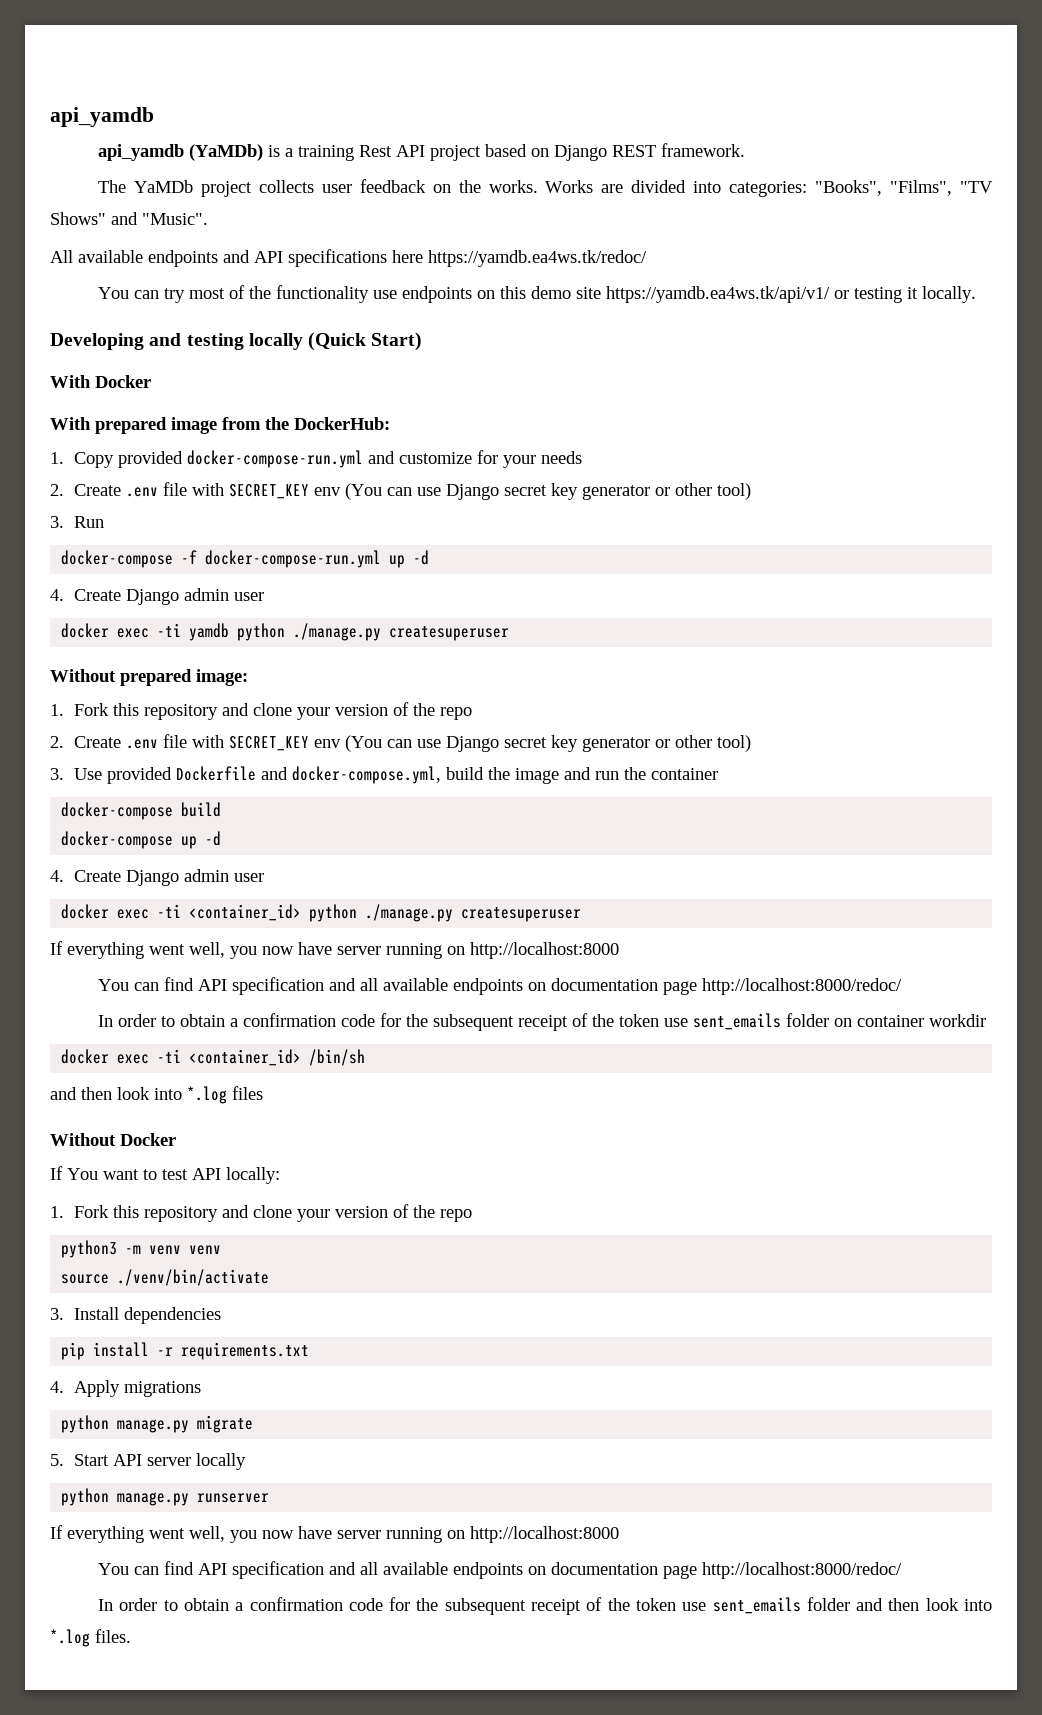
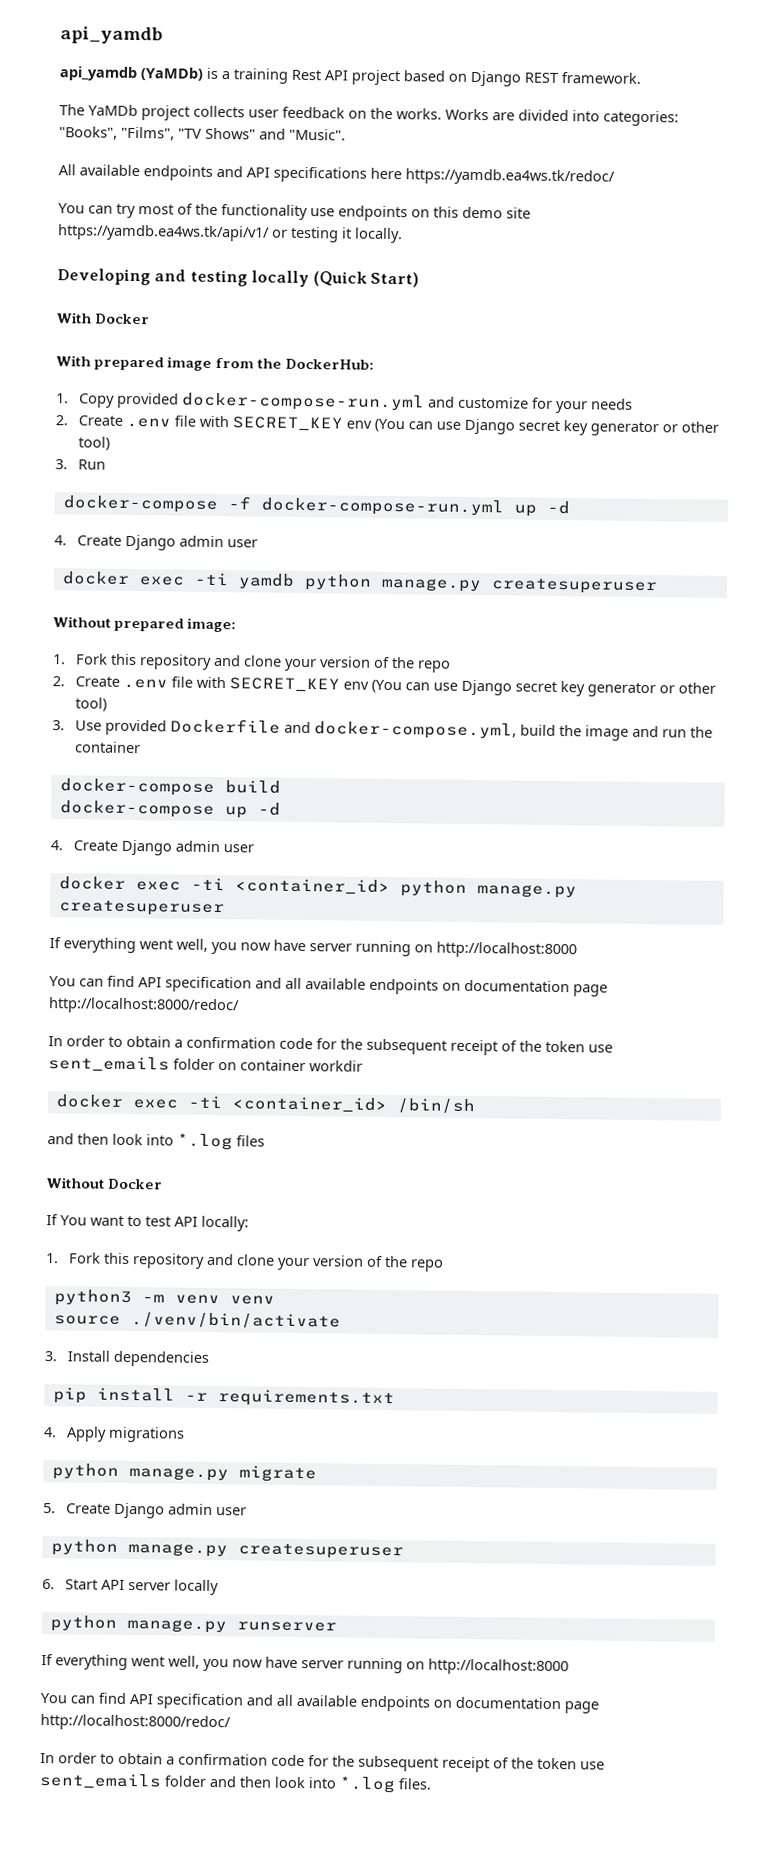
- docker exec -ti yamdb python ./manage.py createsuperuser
+ docker exec -ti yamdb python manage.py createsuperuser
- docker exec -ti <container_id> python ./manage.py createsuperuser
+ docker exec -ti <container_id> python manage.py createsuperuser
- 5. Start API server locally
+ 5. Create Django admin user
+ python manage.py createsuperuser
+ 6. Start API server locally

